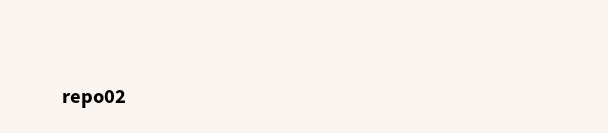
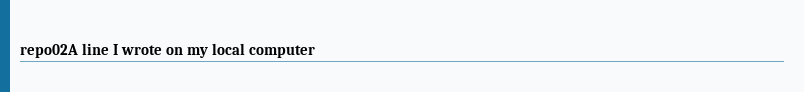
- repo02
+ repo02A line I wrote on my local computer

